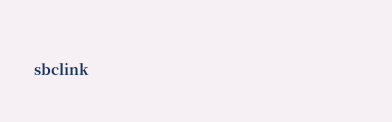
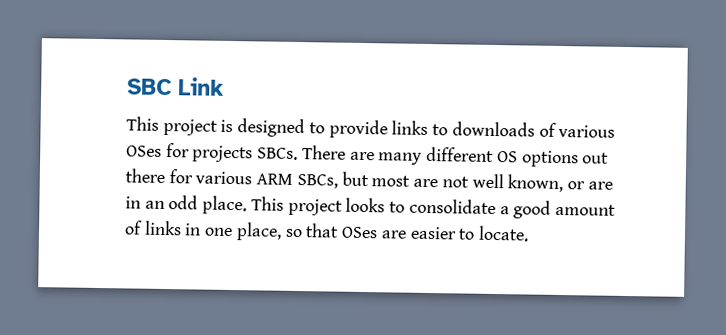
- sbclink
+ SBC Link
+ This project is designed to provide links to downloads of various OSes for projects SBCs. There are many different OS options out there for various ARM SBCs, but most are not well known, or are in an odd place. This project looks to consolidate a good amount of links in one place, so that OSes are easier to locate.

